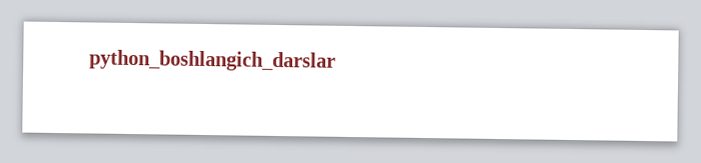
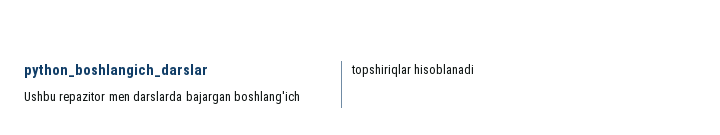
+ Ushbu repazitor men darslarda bajargan boshlang'ich topshiriqlar hisoblanadi

